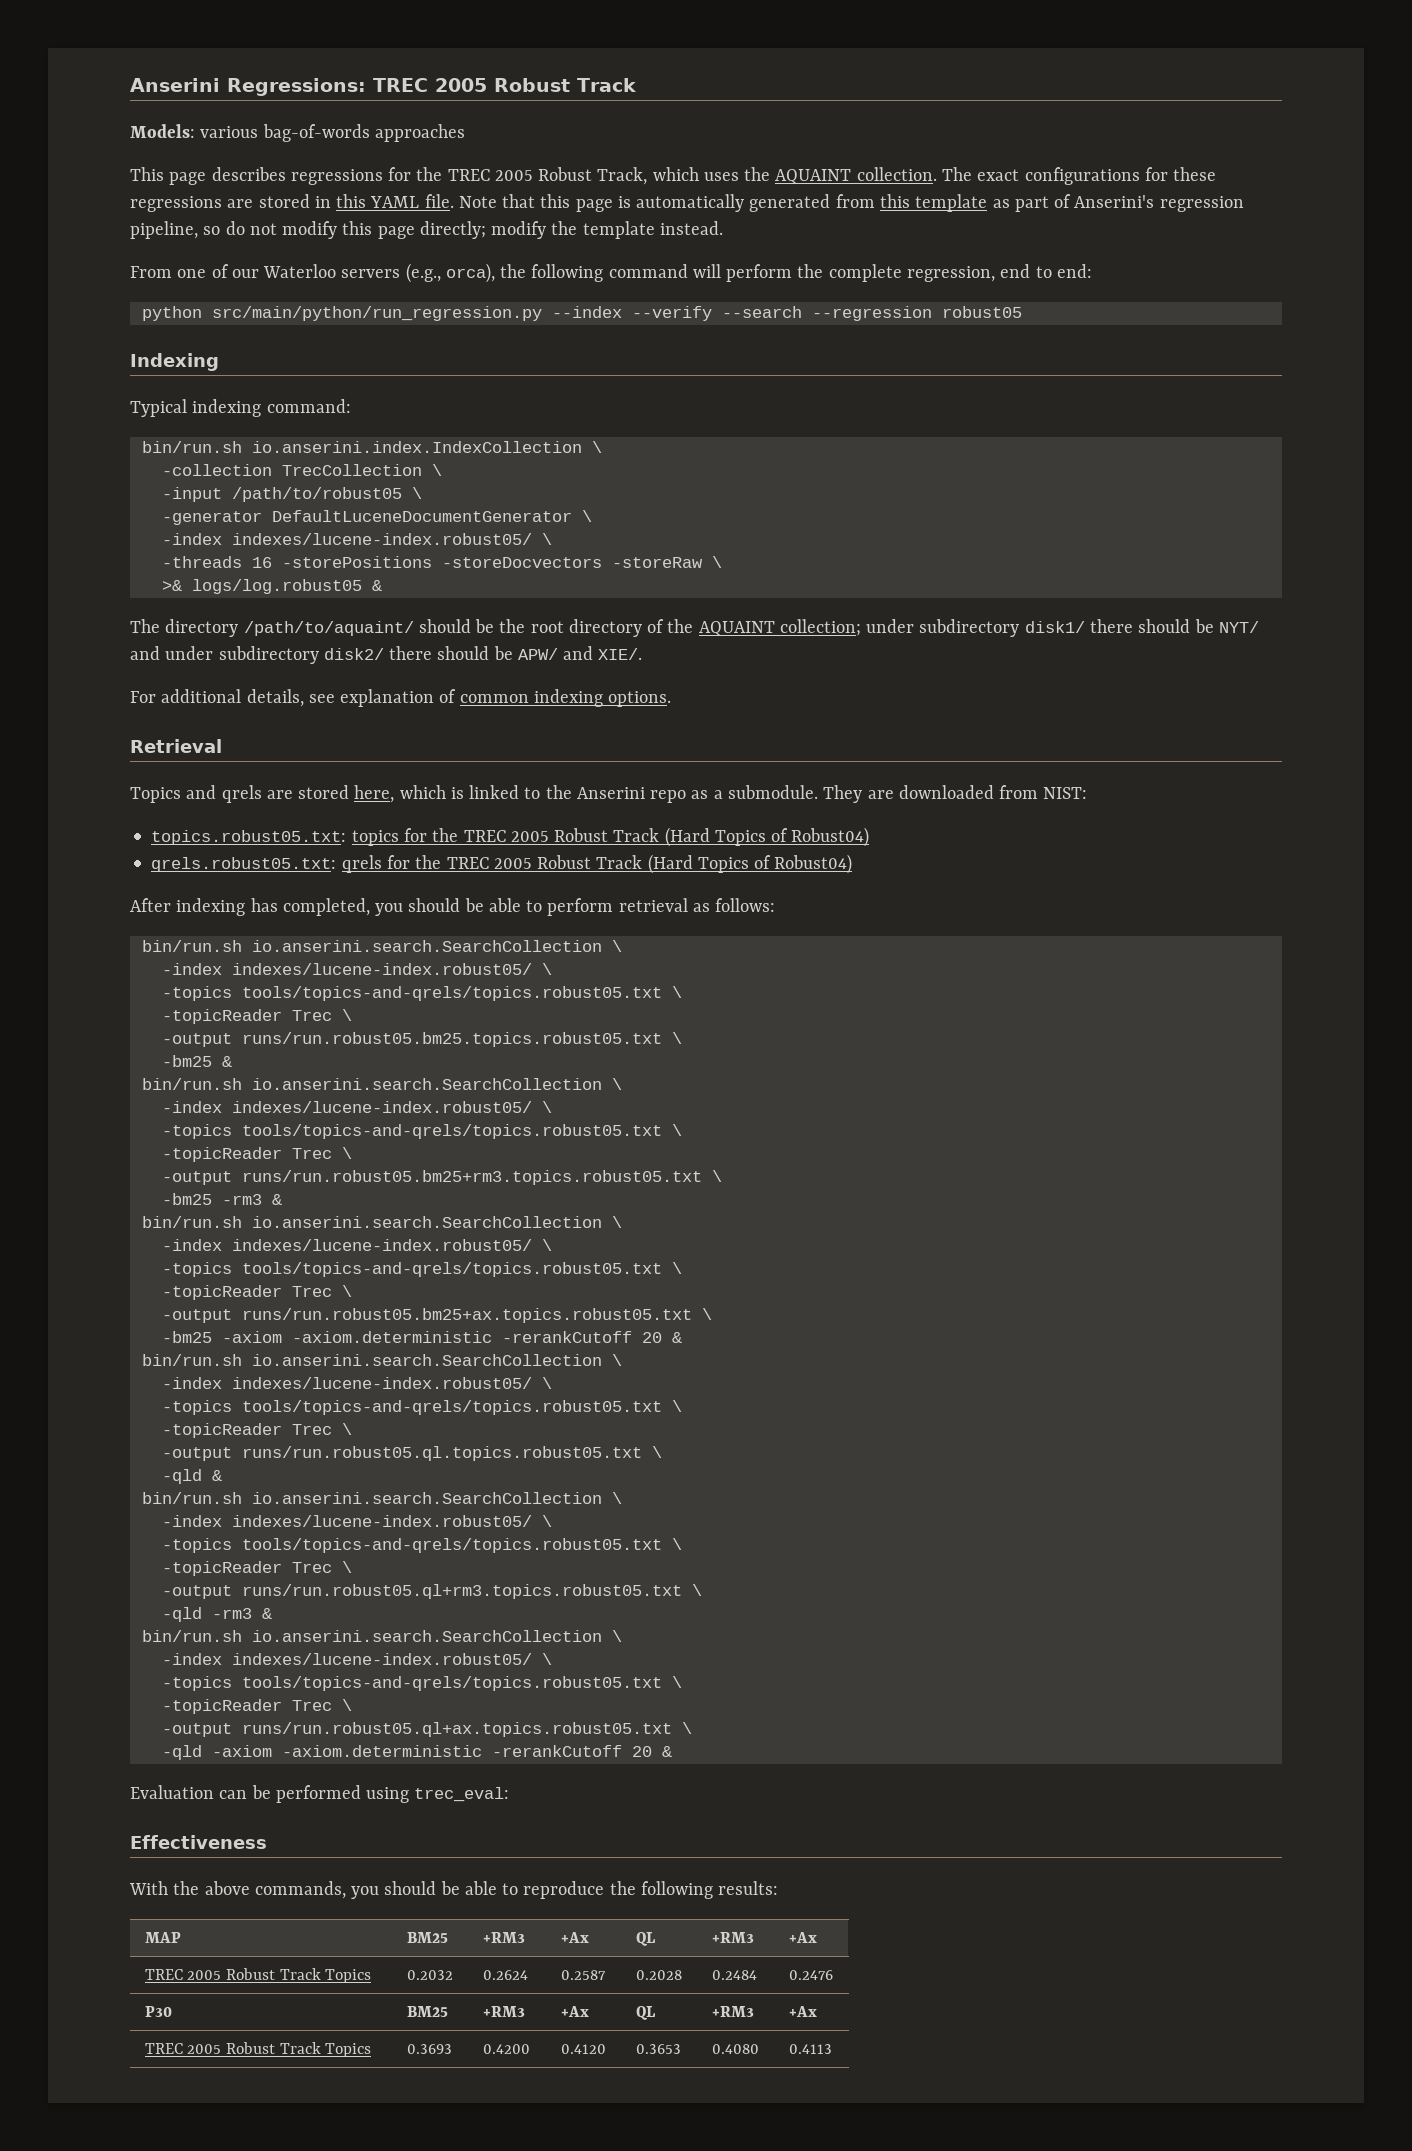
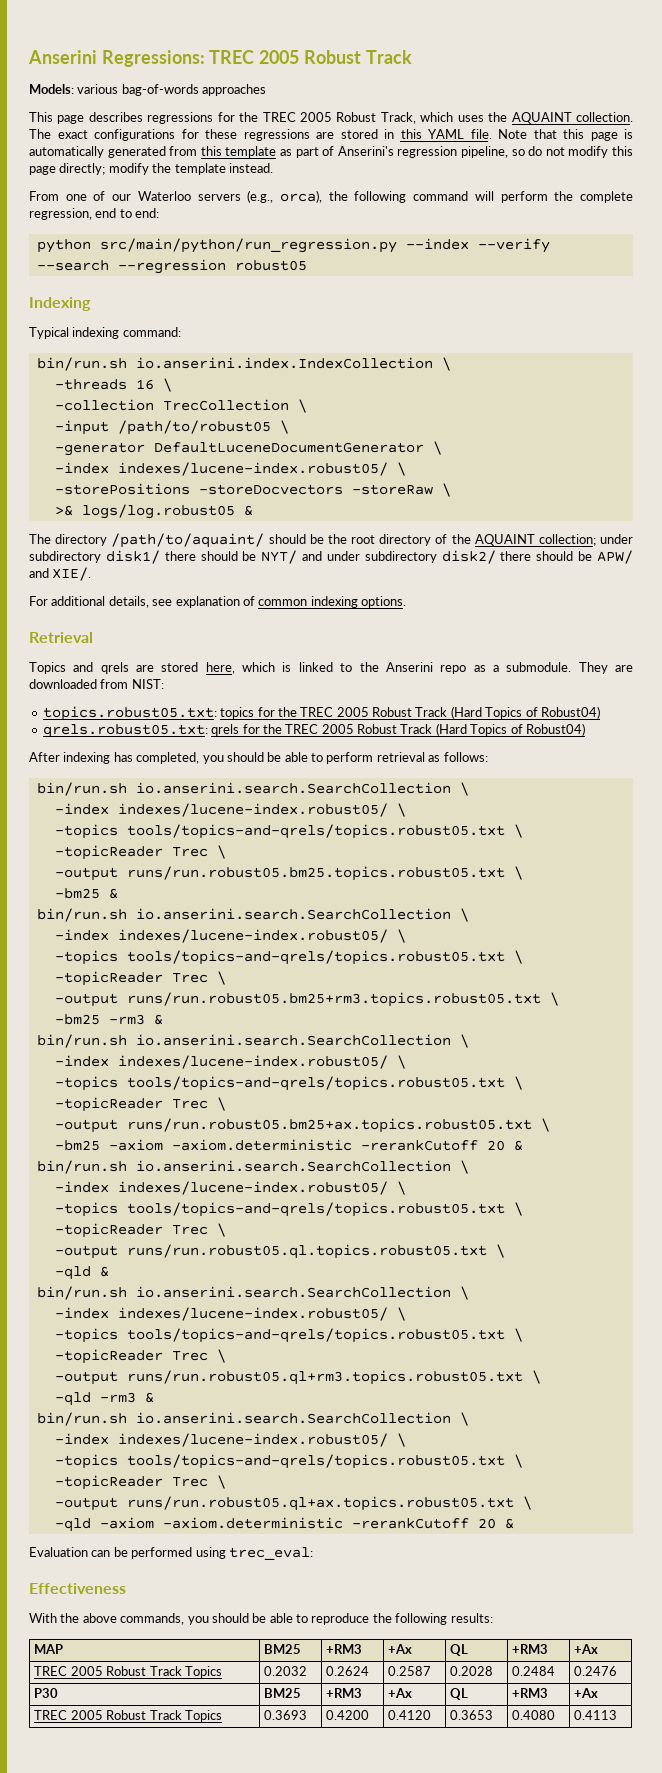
+ -threads 16 \
- -threads 16 -storePositions -storeDocvectors -storeRaw \
+ -storePositions -storeDocvectors -storeRaw \

